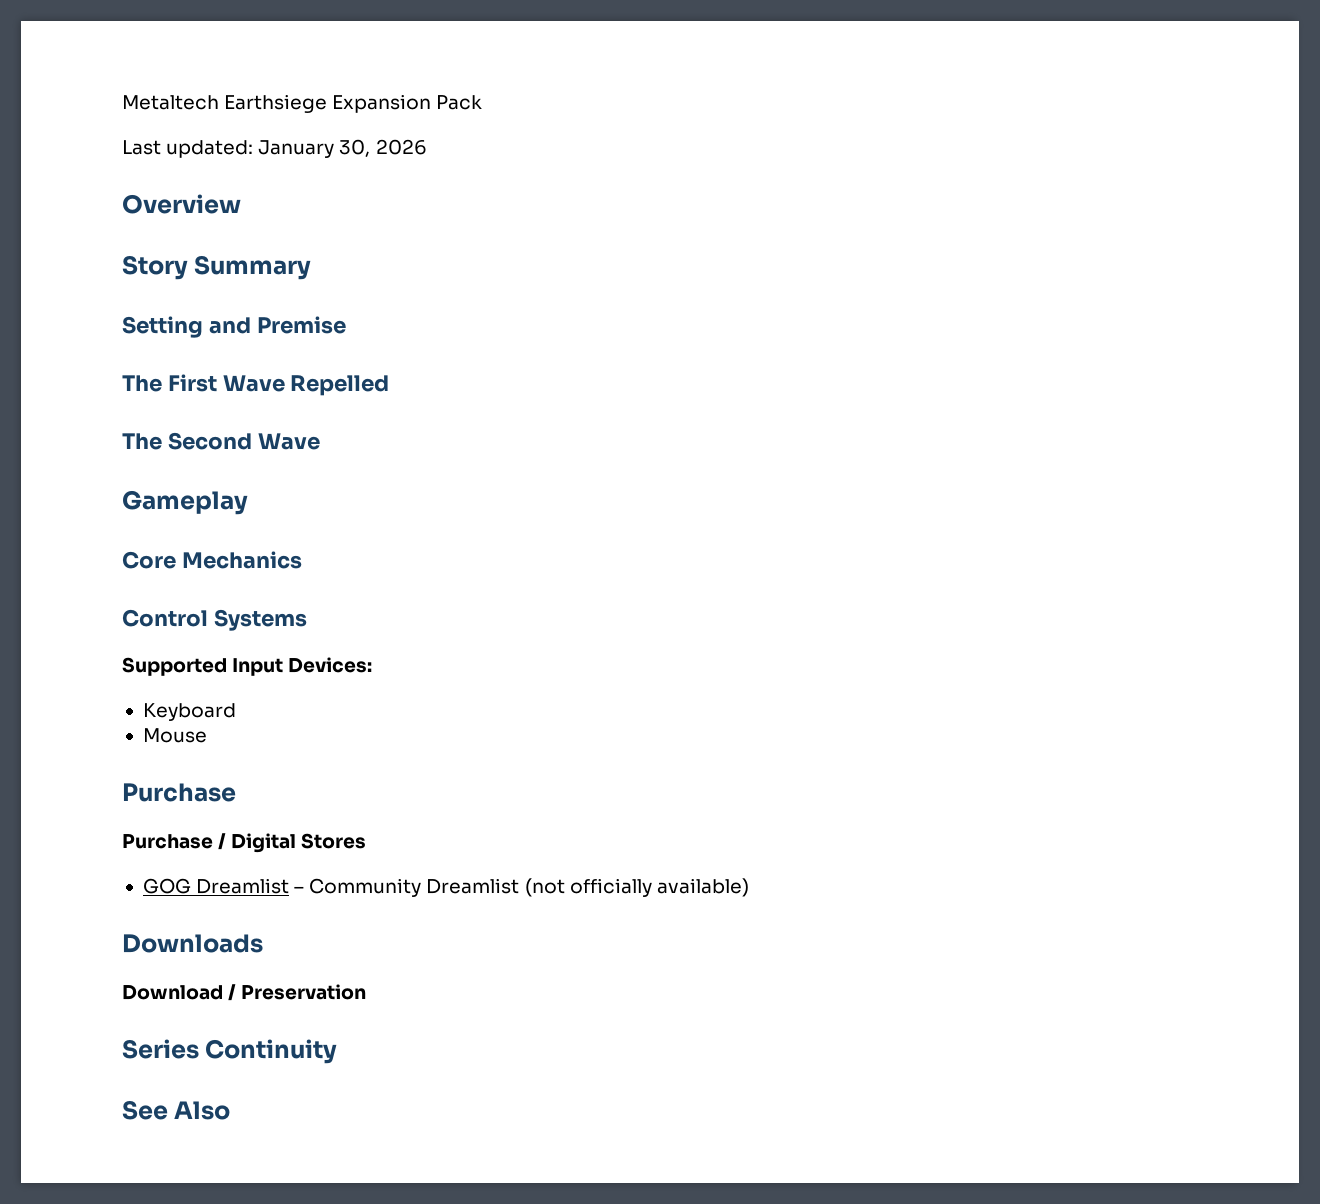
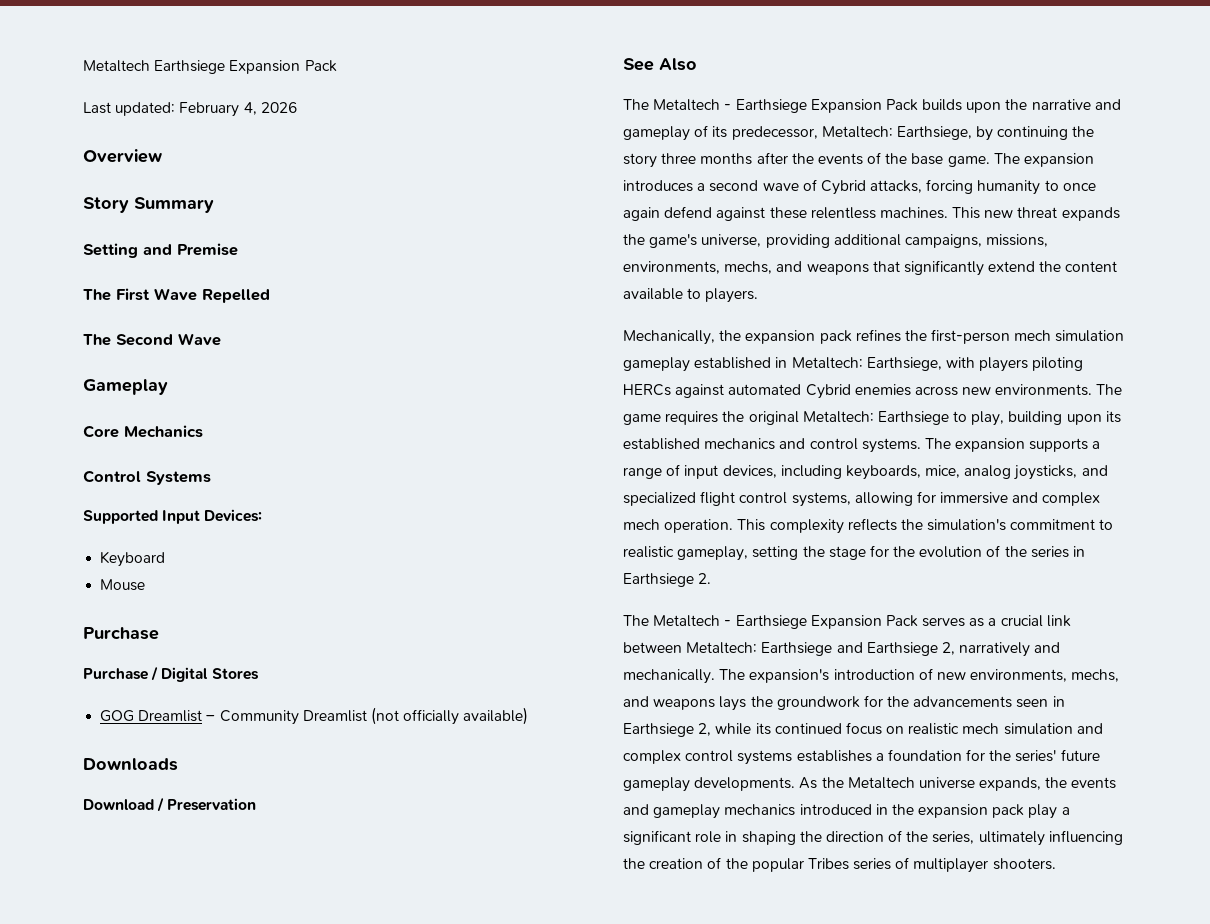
- Last updated: January 30, 2026
+ Last updated: February 4, 2026
- Series Continuity
+ The Metaltech - Earthsiege Expansion Pack builds upon the narrative and gameplay of its predecessor, Metaltech: Earthsiege, by continuing the story three months after the events of the base game. The expansion introduces a second wave of Cybrid attacks, forcing humanity to once again defend against these relentless machines. This new threat expands the game's universe, providing additional campaigns, missions, environments, mechs, and weapons that significantly extend the content available to players.
+ Mechanically, the expansion pack refines the first-person mech simulation gameplay established in Metaltech: Earthsiege, with players piloting HERCs against automated Cybrid enemies across new environments. The game requires the original Metaltech: Earthsiege to play, building upon its established mechanics and control systems. The expansion supports a range of input devices, including keyboards, mice, analog joysticks, and specialized flight control systems, allowing for immersive and complex mech operation. This complexity reflects the simulation's commitment to realistic gameplay, setting the stage for the evolution of the series in Earthsiege 2.
+ The Metaltech - Earthsiege Expansion Pack serves as a crucial link between Metaltech: Earthsiege and Earthsiege 2, narratively and mechanically. The expansion's introduction of new environments, mechs, and weapons lays the groundwork for the advancements seen in Earthsiege 2, while its continued focus on realistic mech simulation and complex control systems establishes a foundation for the series' future gameplay developments. As the Metaltech universe expands, the events and gameplay mechanics introduced in the expansion pack play a significant role in shaping the direction of the series, ultimately influencing the creation of the popular Tribes series of multiplayer shooters.

